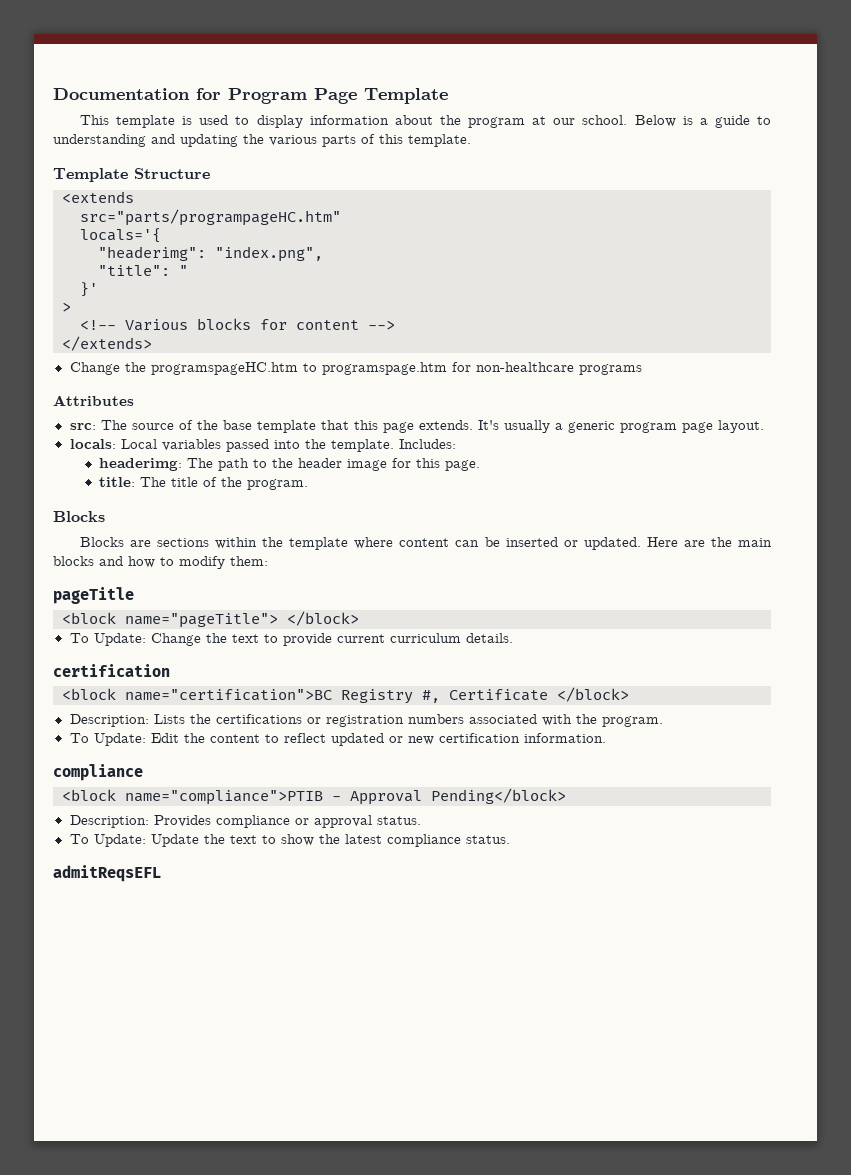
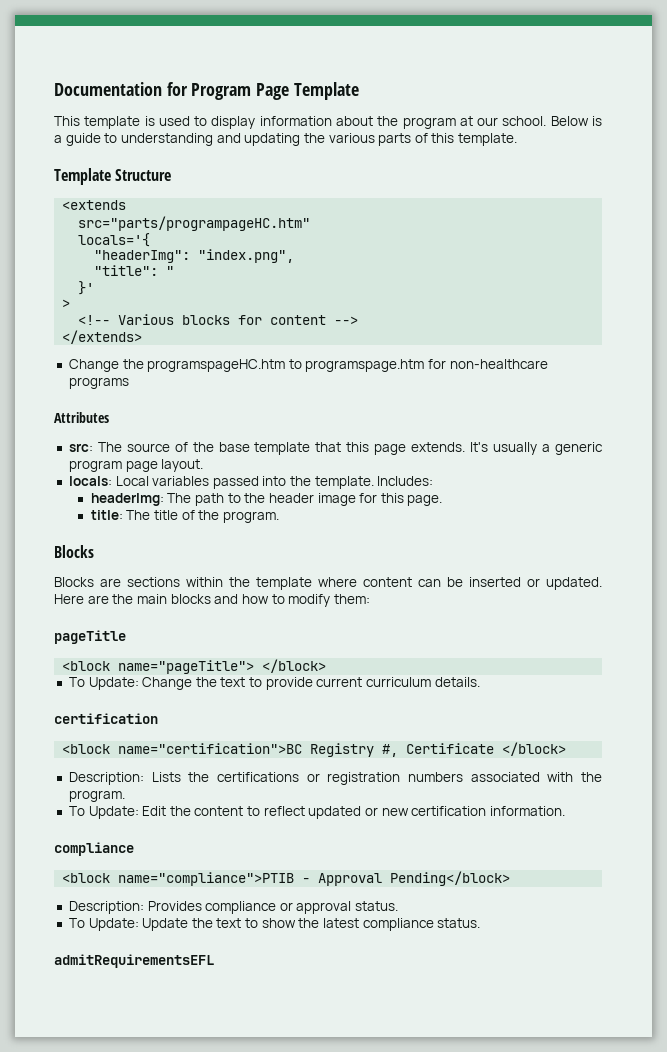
- "headerimg": "index.png",
+ "headerImg": "index.png",
- headerimg: The path to the header image for this page.
+ headerImg: The path to the header image for this page.
- admitReqsEFL
+ admitRequirementsEFL

